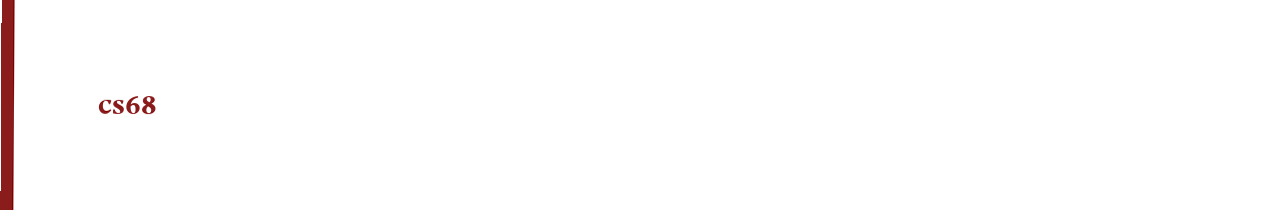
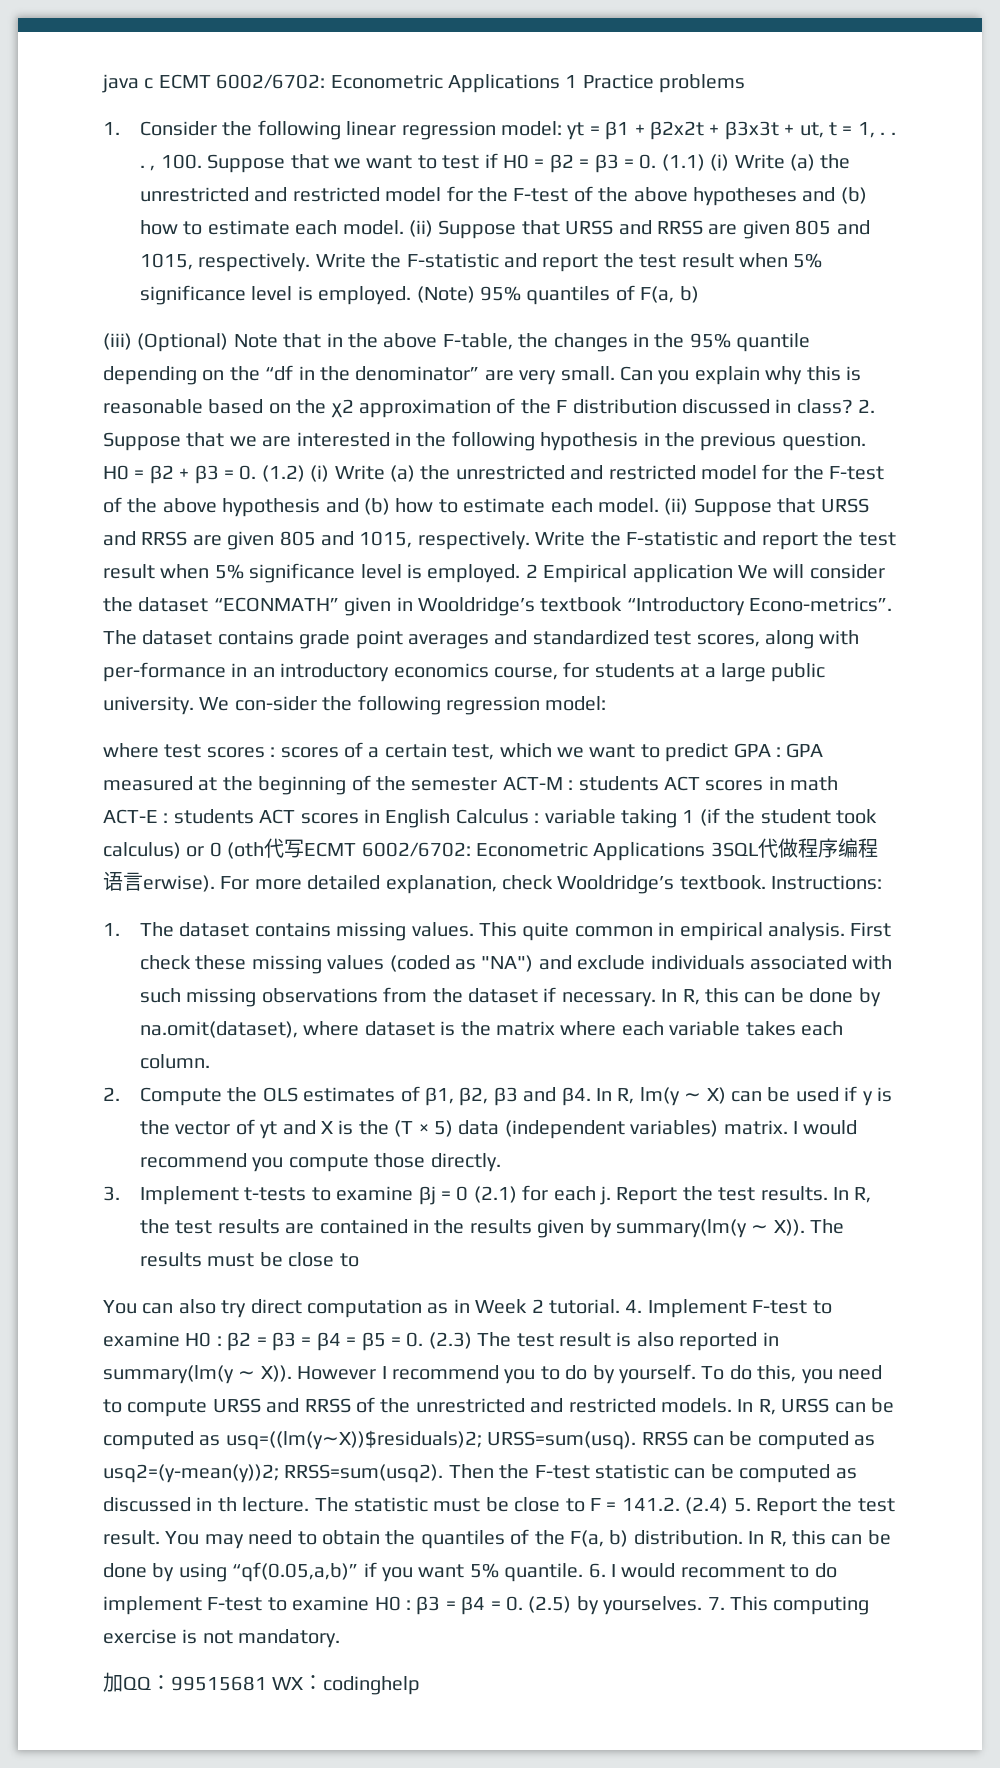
- cs68
+ java c ECMT 6002/6702: Econometric Applications 1 Practice problems
+ 1. Consider the following linear regression model: yt = β1 + β2x2t + β3x3t + ut, t = 1, . . . , 100. Suppose that we want to test if H0 = β2 = β3 = 0. (1.1) (i) Write (a) the unrestricted and restricted model for the F-test of the above hypotheses and (b) how to estimate each model. (ii) Suppose that URSS and RRSS are given 805 and 1015, respectively. Write the F-statistic and report the test result when 5% significance level is employed. (Note) 95% quantiles of F(a, b)
+ (iii) (Optional) Note that in the above F-table, the changes in the 95% quantile depending on the “df in the denominator” are very small. Can you explain why this is reasonable based on the χ2 approximation of the F distribution discussed in class? 2. Suppose that we are interested in the following hypothesis in the previous question. H0 = β2 + β3 = 0. (1.2) (i) Write (a) the unrestricted and restricted model for the F-test of the above hypothesis and (b) how to estimate each model. (ii) Suppose that URSS and RRSS are given 805 and 1015, respectively. Write the F-statistic and report the test result when 5% significance level is employed. 2 Empirical application We will consider the dataset “ECONMATH” given in Wooldridge’s textbook “Introductory Econo-metrics”. The dataset contains grade point averages and standardized test scores, along with per-formance in an introductory economics course, for students at a large public university. We con-sider the following regression model:
+ where test scores : scores of a certain test, which we want to predict GPA : GPA measured at the beginning of the semester ACT-M : students ACT scores in math ACT-E : students ACT scores in English Calculus : variable taking 1 (if the student took calculus) or 0 (oth代写ECMT 6002/6702: Econometric Applications 3SQL代做程序编程语言erwise). For more detailed explanation, check Wooldridge’s textbook. Instructions:
+ 1. The dataset contains missing values. This quite common in empirical analysis. First check these missing values (coded as "NA") and exclude individuals associated with such missing observations from the dataset if necessary. In R, this can be done by na.omit(dataset), where dataset is the matrix where each variable takes each column.
+ 2. Compute the OLS estimates of β1, β2, β3 and β4. In R, lm(y ∼ X) can be used if y is the vector of yt and X is the (T × 5) data (independent variables) matrix. I would recommend you compute those directly.
+ 3. Implement t-tests to examine βj = 0 (2.1) for each j. Report the test results. In R, the test results are contained in the results given by summary(lm(y ∼ X)). The results must be close to
+ You can also try direct computation as in Week 2 tutorial. 4. Implement F-test to examine H0 : β2 = β3 = β4 = β5 = 0. (2.3) The test result is also reported in summary(lm(y ∼ X)). However I recommend you to do by yourself. To do this, you need to compute URSS and RRSS of the unrestricted and restricted models. In R, URSS can be computed as usq=((lm(y∼X))$residuals)2; URSS=sum(usq). RRSS can be computed as usq2=(y-mean(y))2; RRSS=sum(usq2). Then the F-test statistic can be computed as discussed in th lecture. The statistic must be close to F = 141.2. (2.4) 5. Report the test result. You may need to obtain the quantiles of the F(a, b) distribution. In R, this can be done by using “qf(0.05,a,b)” if you want 5% quantile. 6. I would recomment to do implement F-test to examine H0 : β3 = β4 = 0. (2.5) by yourselves. 7. This computing exercise is not mandatory.
+ 加QQ：99515681 WX：codinghelp

